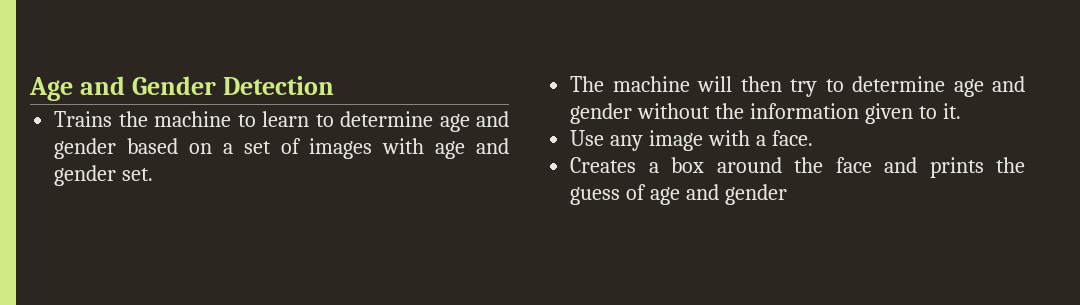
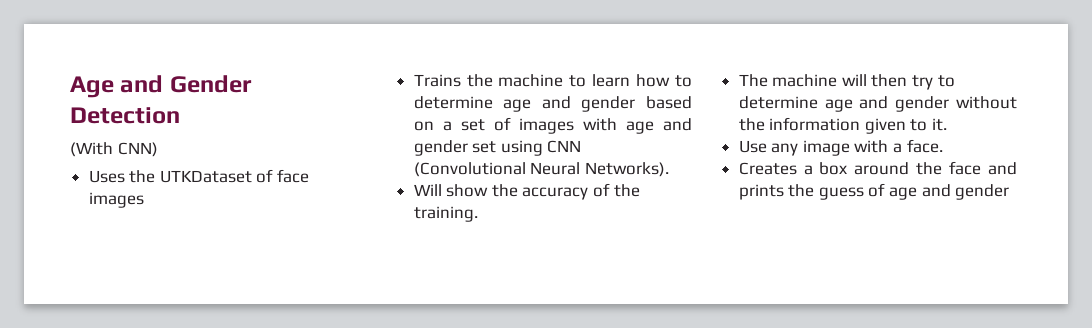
+ (With CNN)
+ Uses the UTKDataset of face images
- Trains the machine to learn to determine age and gender based on a set of images with age and gender set.
+ Trains the machine to learn how to determine age and gender based on a set of images with age and gender set using CNN (Convolutional Neural Networks).
+ Will show the accuracy of the training.

